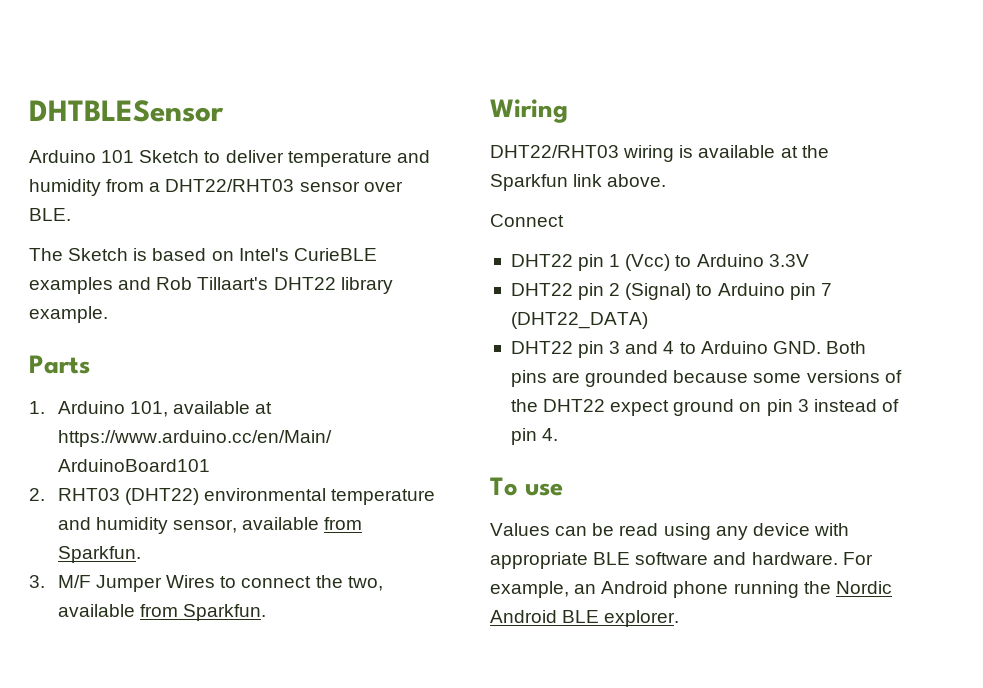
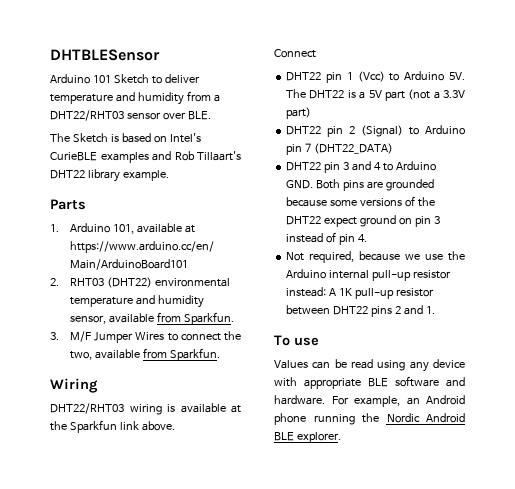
- DHT22 pin 1 (Vcc) to Arduino 3.3V
+ DHT22 pin 1 (Vcc) to Arduino 5V. The DHT22 is a 5V part (not a 3.3V part)
+ Not required, because we use the Arduino internal pull-up resistor instead: A 1K pull-up resistor between DHT22 pins 2 and 1.

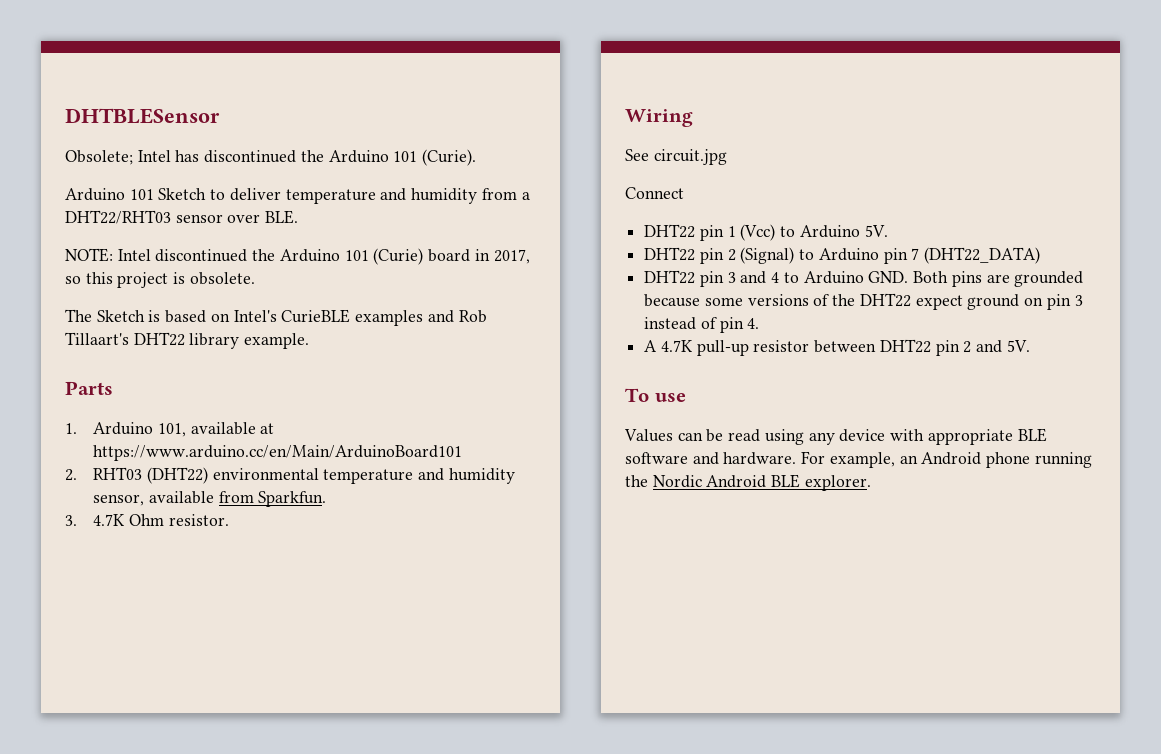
+ Obsolete; Intel has discontinued the Arduino 101 (Curie).
+ NOTE: Intel discontinued the Arduino 101 (Curie) board in 2017, so this project is obsolete.
- 3. M/F Jumper Wires to connect the two, available from Sparkfun.
+ 3. 4.7K Ohm resistor.
  Wiring
- DHT22/RHT03 wiring is available at the Sparkfun link above.
+ See circuit.jpg
- The DHT22 is a 5V part (not a 3.3V part)
- Not required, because we use the Arduino internal pull-up resistor instead: A 1K pull-up resistor between DHT22 pins 2 and 1.
+ A 4.7K pull-up resistor between DHT22 pin 2 and 5V.

